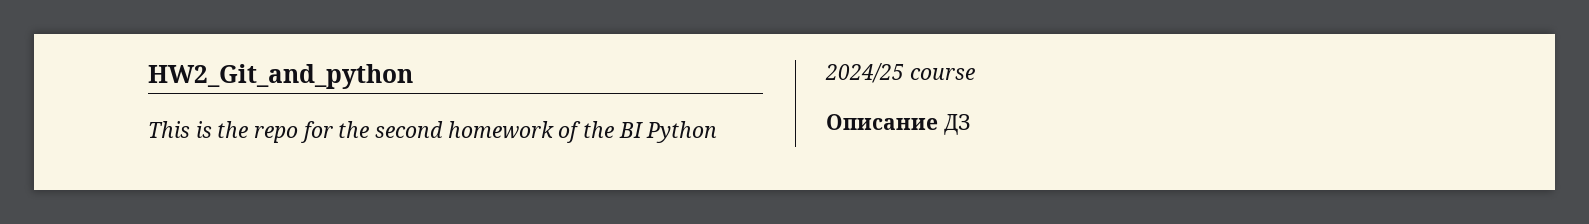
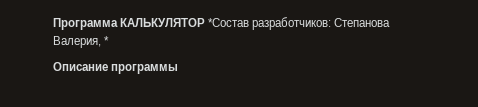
- HW2_Git_and_python
- This is the repo for the second homework of the BI Python 2024/25 course
+ Программа КАЛЬКУЛЯТОР *Состав разработчиков: Степанова Валерия, *
- Описание ДЗ
+ Описание программы

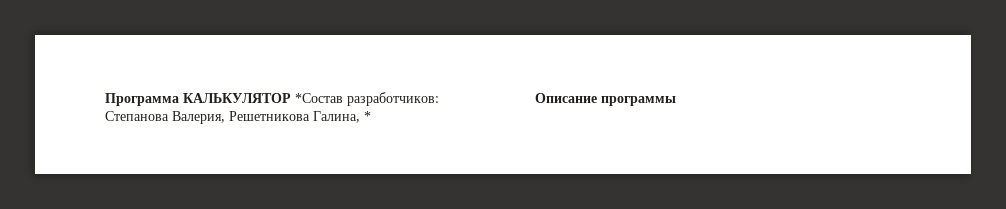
- Программа КАЛЬКУЛЯТОР *Состав разработчиков: Степанова Валерия, *
+ Программа КАЛЬКУЛЯТОР *Состав разработчиков: Степанова Валерия, Решетникова Галина, *

